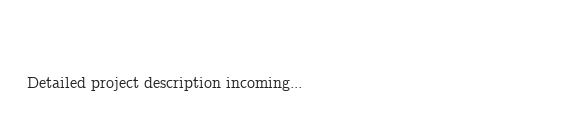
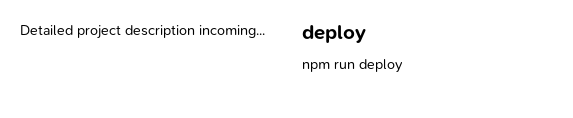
  Detailed project description incoming...
+ deploy
+ npm run deploy

